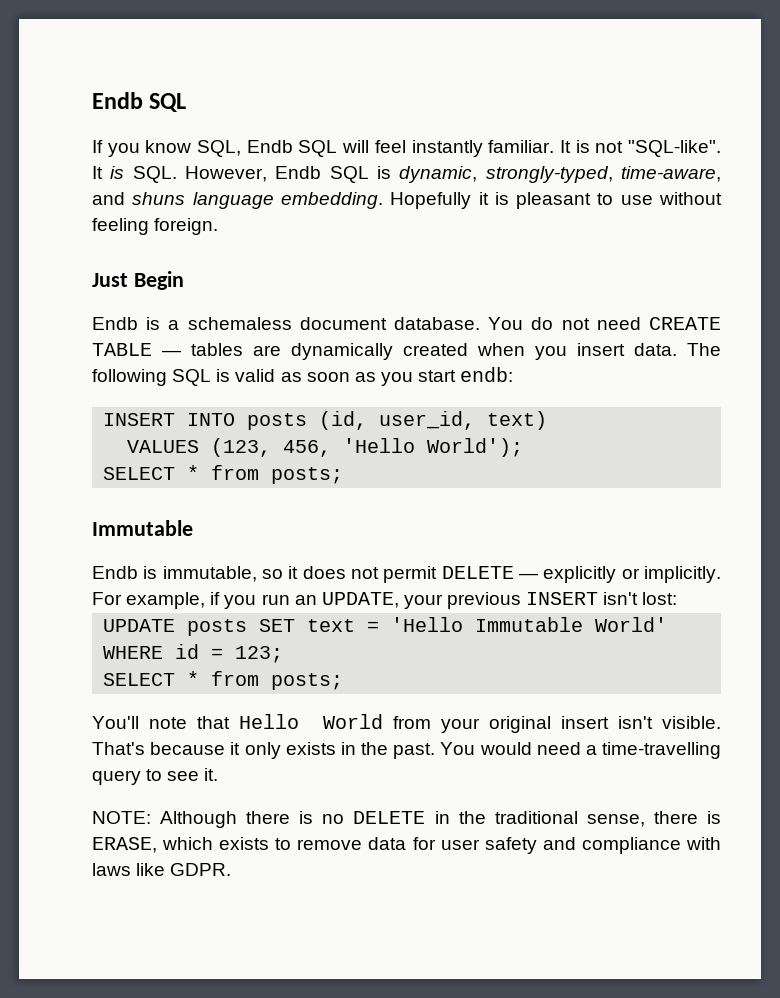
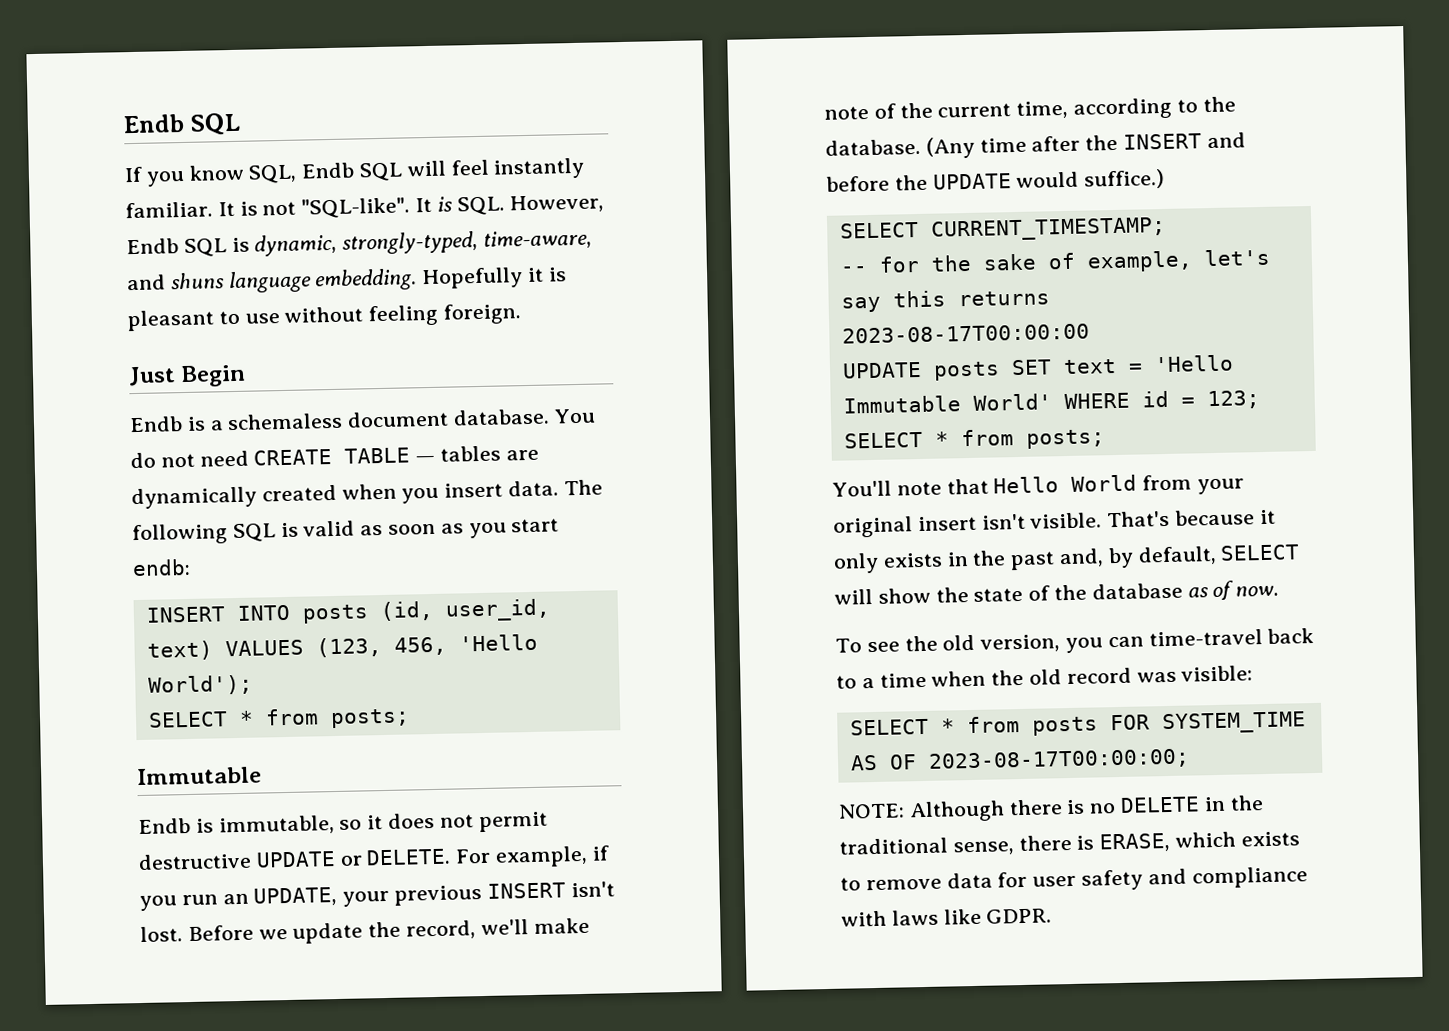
- INSERT INTO posts (id, user_id, text)
- VALUES (123, 456, 'Hello World');
+ INSERT INTO posts (id, user_id, text) VALUES (123, 456, 'Hello World');
- Endb is immutable, so it does not permit DELETE — explicitly or implicitly.
+ Endb is immutable, so it does not permit destructive UPDATE or DELETE.
- For example, if you run an UPDATE, your previous INSERT isn't lost:
+ For example, if you run an UPDATE, your previous INSERT isn't lost. Before we update the record, we'll make note of the current time, according to the database. (Any time after the INSERT and before the UPDATE would suffice.)
+ SELECT CURRENT_TIMESTAMP;
+ -- for the sake of example, let's say this returns 2023-08-17T00:00:00
- That's because it only exists in the past. You would need a time-travelling query to see it.
+ That's because it only exists in the past and, by default, SELECT will show the state of the database as of now.
+ To see the old version, you can time-travel back to a time when the old record was visible:
+ SELECT * from posts FOR SYSTEM_TIME AS OF 2023-08-17T00:00:00;

